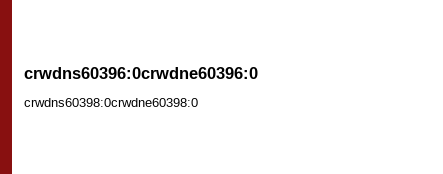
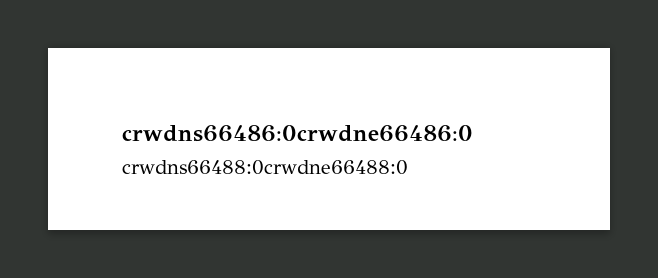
- crwdns60396:0crwdne60396:0
- crwdns60398:0crwdne60398:0
+ crwdns66486:0crwdne66486:0
+ crwdns66488:0crwdne66488:0

